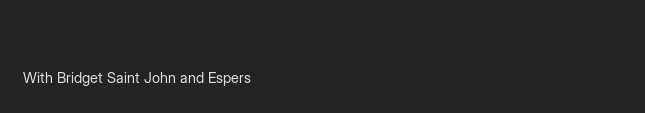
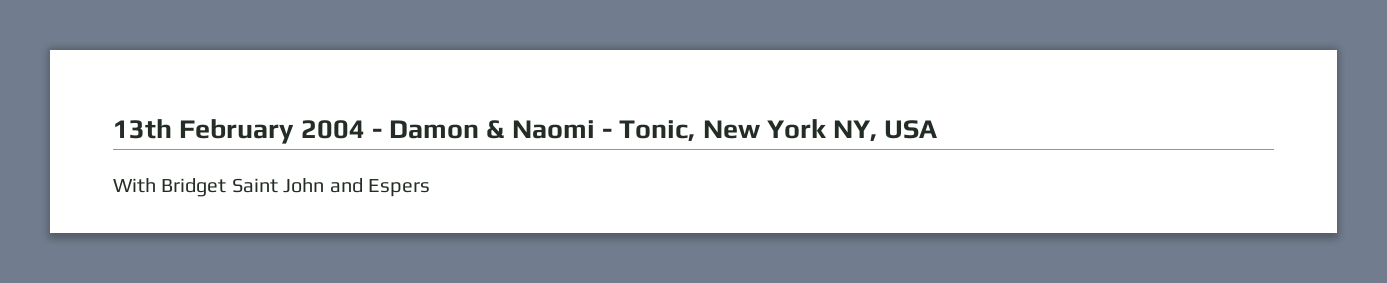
+ 13th February 2004 - Damon & Naomi - Tonic, New York NY, USA

